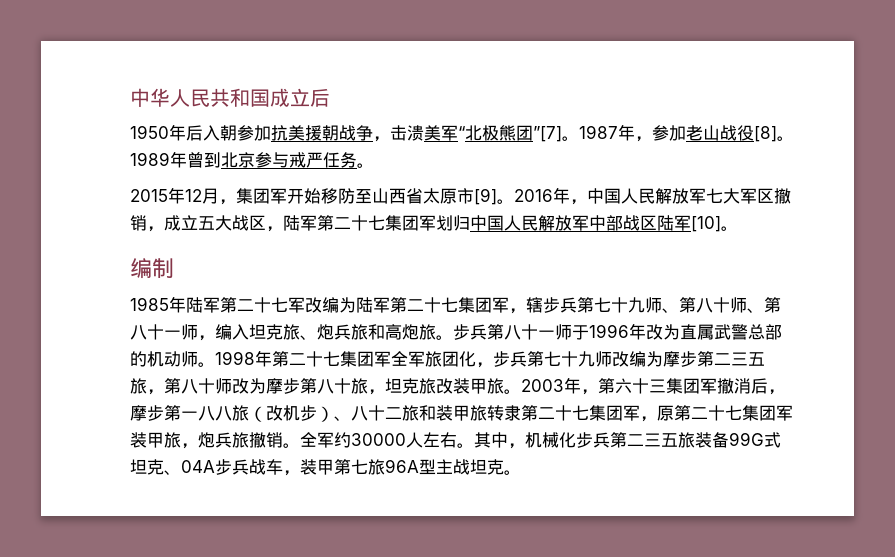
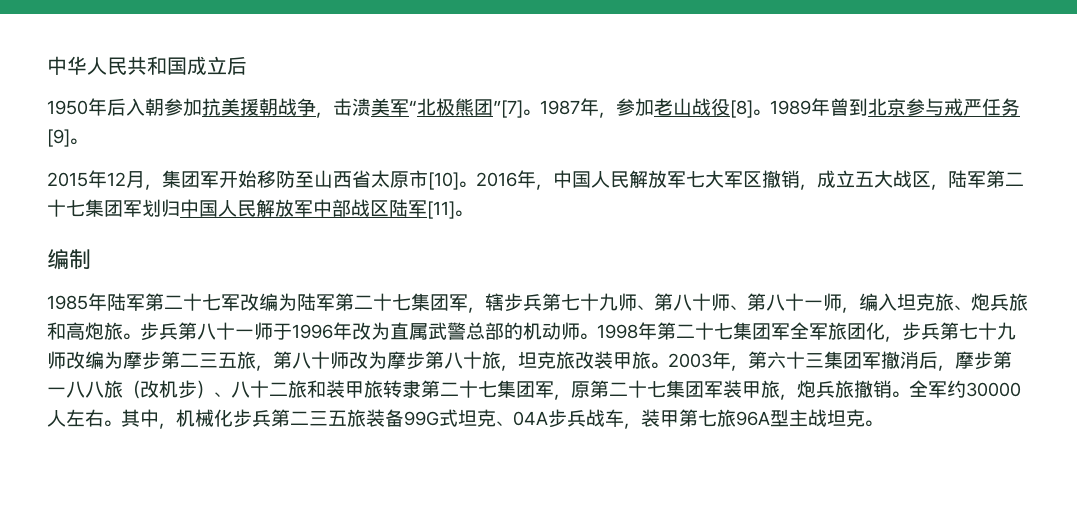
- 1989年曾到北京参与戒严任务。
+ 1989年曾到北京参与戒严任务[9]。
- 2015年12月，集团军开始移防至山西省太原市[9]。
+ 2015年12月，集团军开始移防至山西省太原市[10]。
- 2016年，中国人民解放军七大军区撤销，成立五大战区，陆军第二十七集团军划归中国人民解放军中部战区陆军[10]。
+ 2016年，中国人民解放军七大军区撤销，成立五大战区，陆军第二十七集团军划归中国人民解放军中部战区陆军[11]。

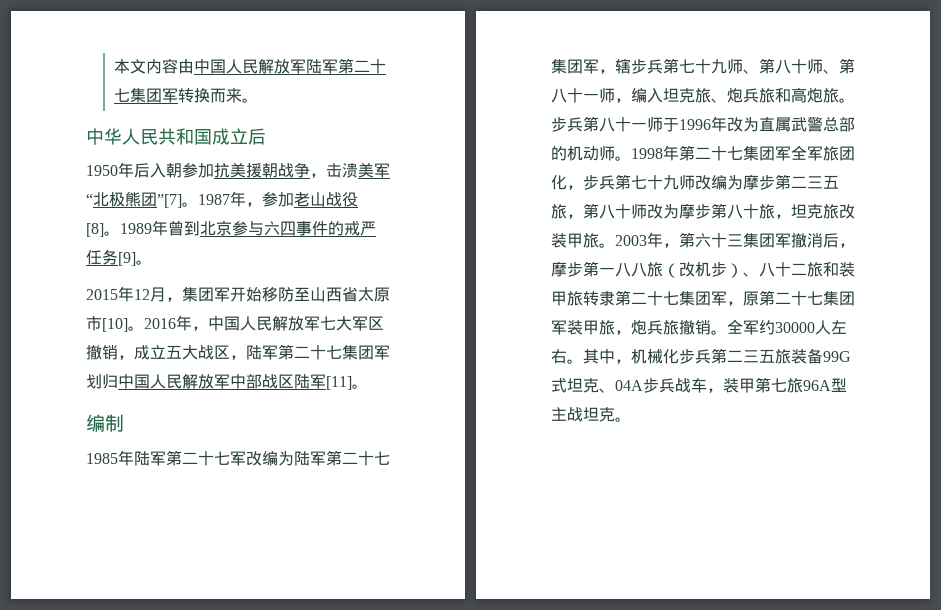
+ 本文内容由中国人民解放军陆军第二十七集团军转换而来。
- 1989年曾到北京参与戒严任务[9]。
+ 1989年曾到北京参与六四事件的戒严任务[9]。

